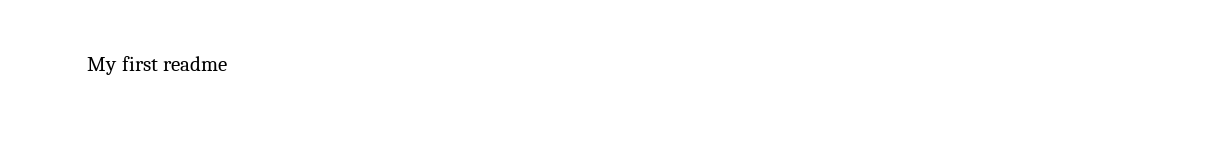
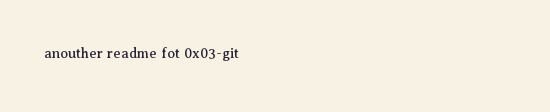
- My first readme
+ anouther readme fot 0x03-git

